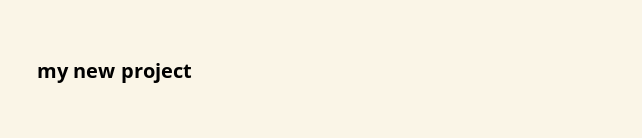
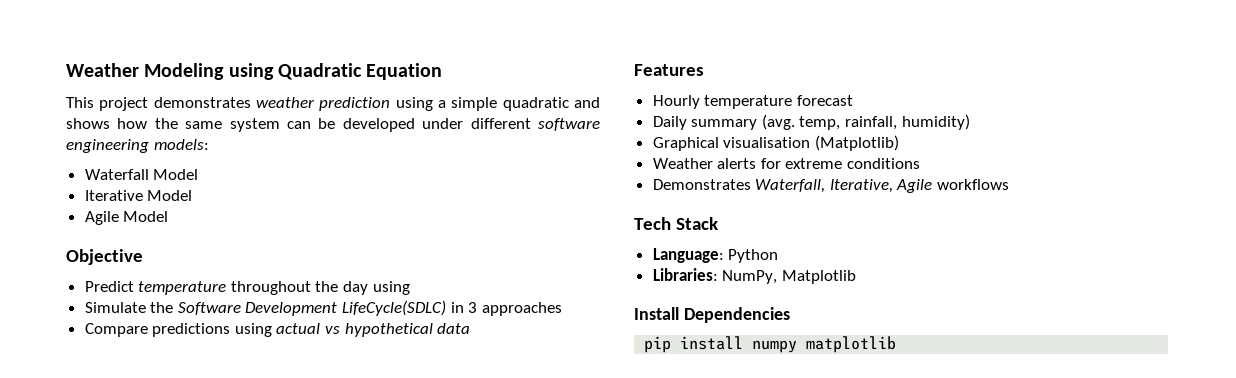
- my new project
+ Weather Modeling using Quadratic Equation
+ This project demonstrates weather prediction using a simple quadratic and shows how the same system can be developed under different software engineering models:
+ Waterfall Model
+ Iterative Model
+ Agile Model
+ Objective
+ Predict temperature throughout the day using
+ Simulate the Software Development LifeCycle(SDLC) in 3 approaches
+ Compare predictions using actual vs hypothetical data
+ Features
+ Hourly temperature forecast
+ Daily summary (avg. temp, rainfall, humidity)
+ Graphical visualisation (Matplotlib)
+ Weather alerts for extreme conditions
+ Demonstrates Waterfall, Iterative, Agile workflows
+ Tech Stack
+ Language: Python
+ Libraries: NumPy, Matplotlib
+ Install Dependencies
+ pip install numpy matplotlib

